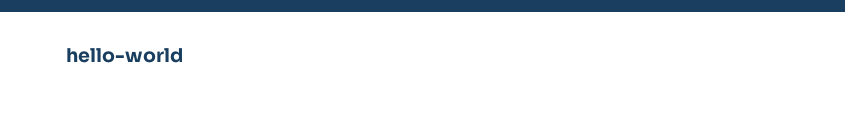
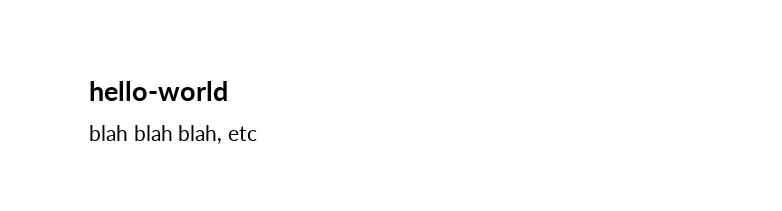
+ blah blah blah, etc

